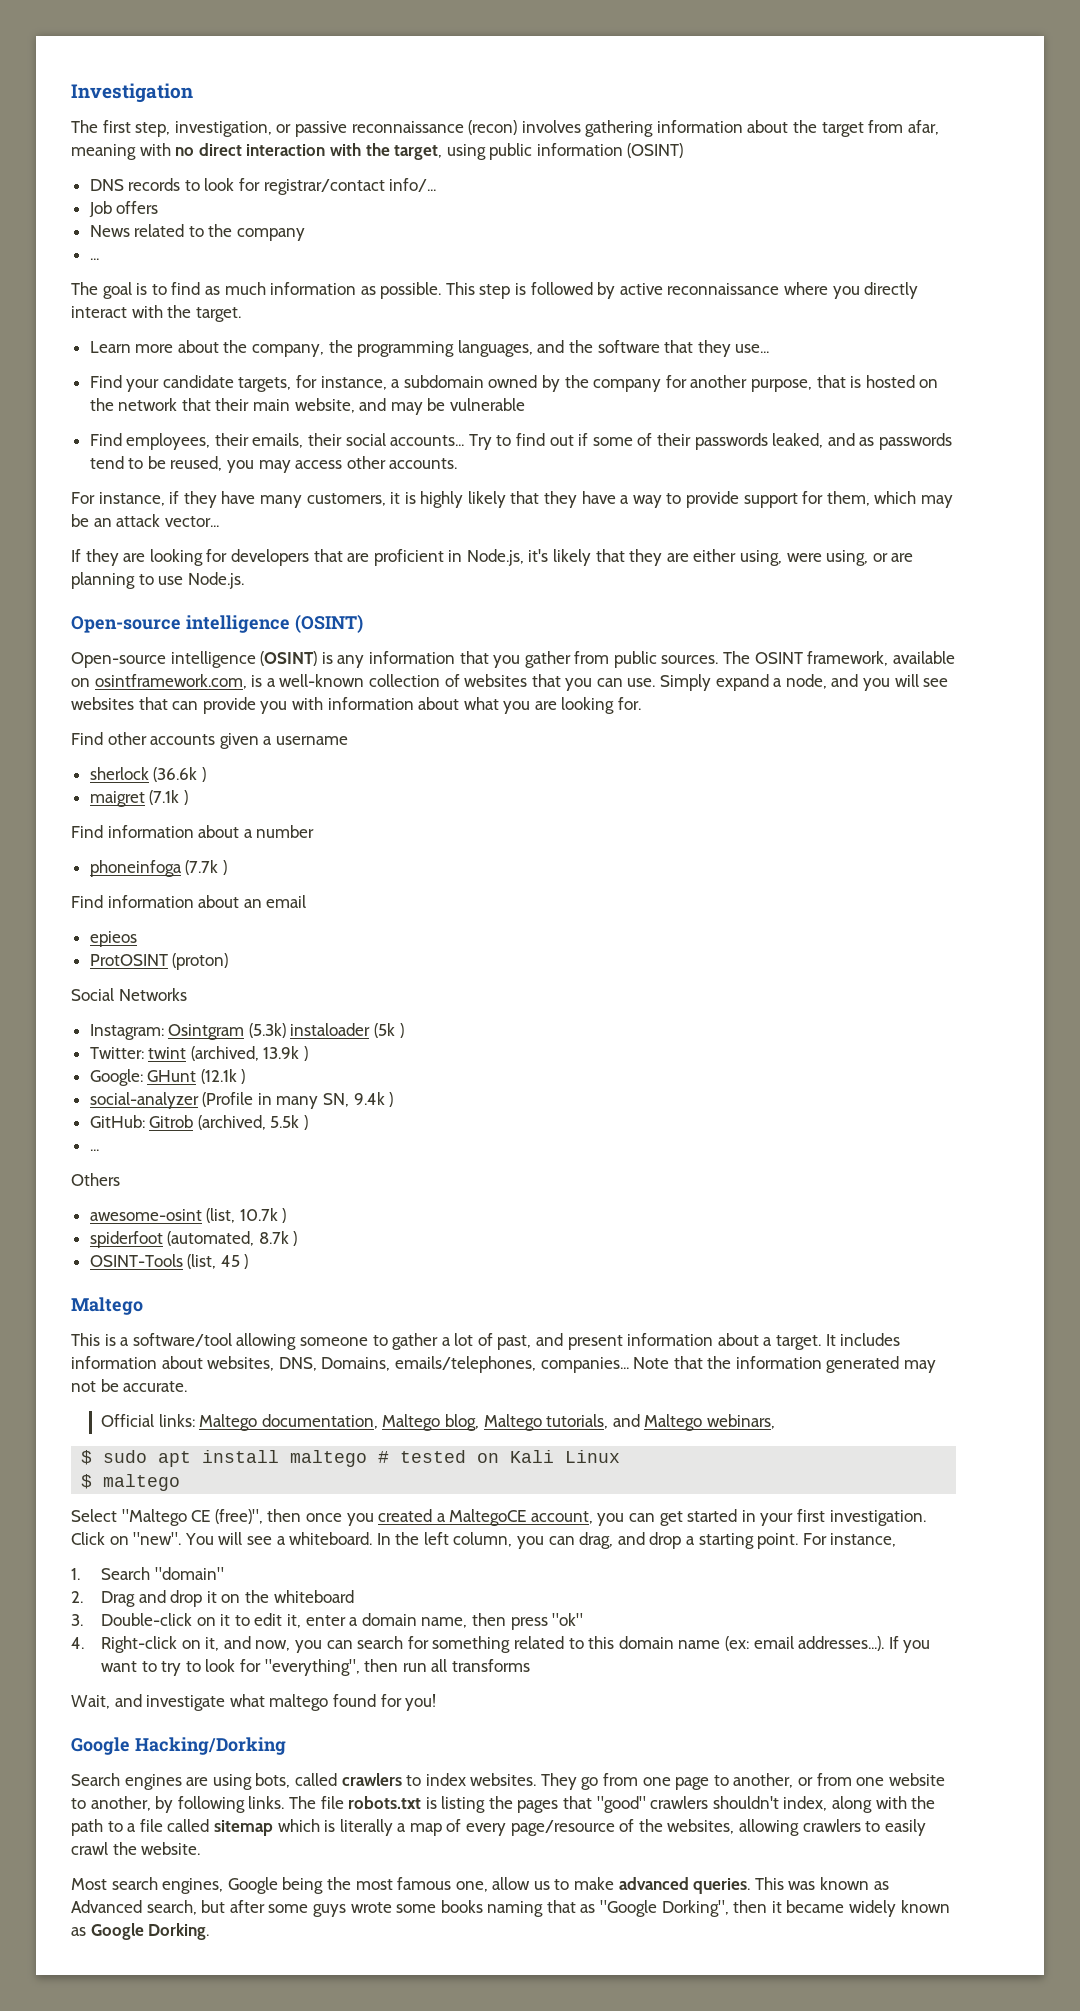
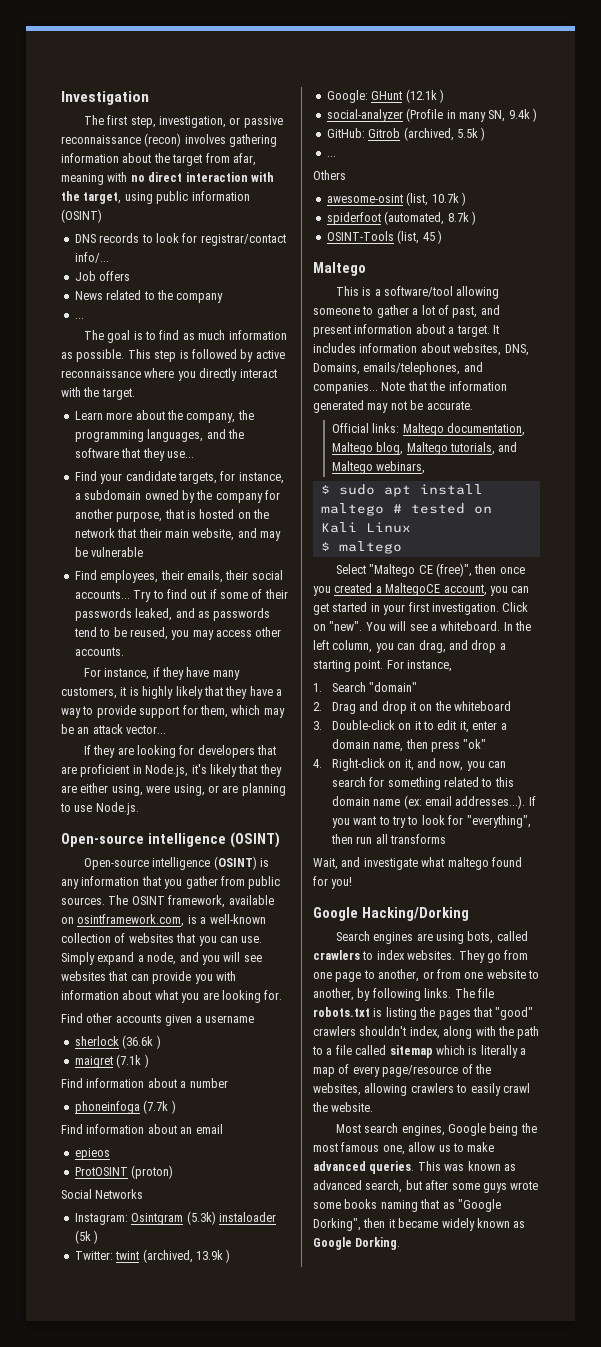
- It includes information about websites, DNS, Domains, emails/telephones, companies...
+ It includes information about websites, DNS, Domains, emails/telephones, and companies...
- This was known as Advanced search, but after some guys wrote some books naming that as "Google Dorking", then it became widely known as Google Dorking.
+ This was known as advanced search, but after some guys wrote some books naming that as "Google Dorking", then it became widely known as Google Dorking.

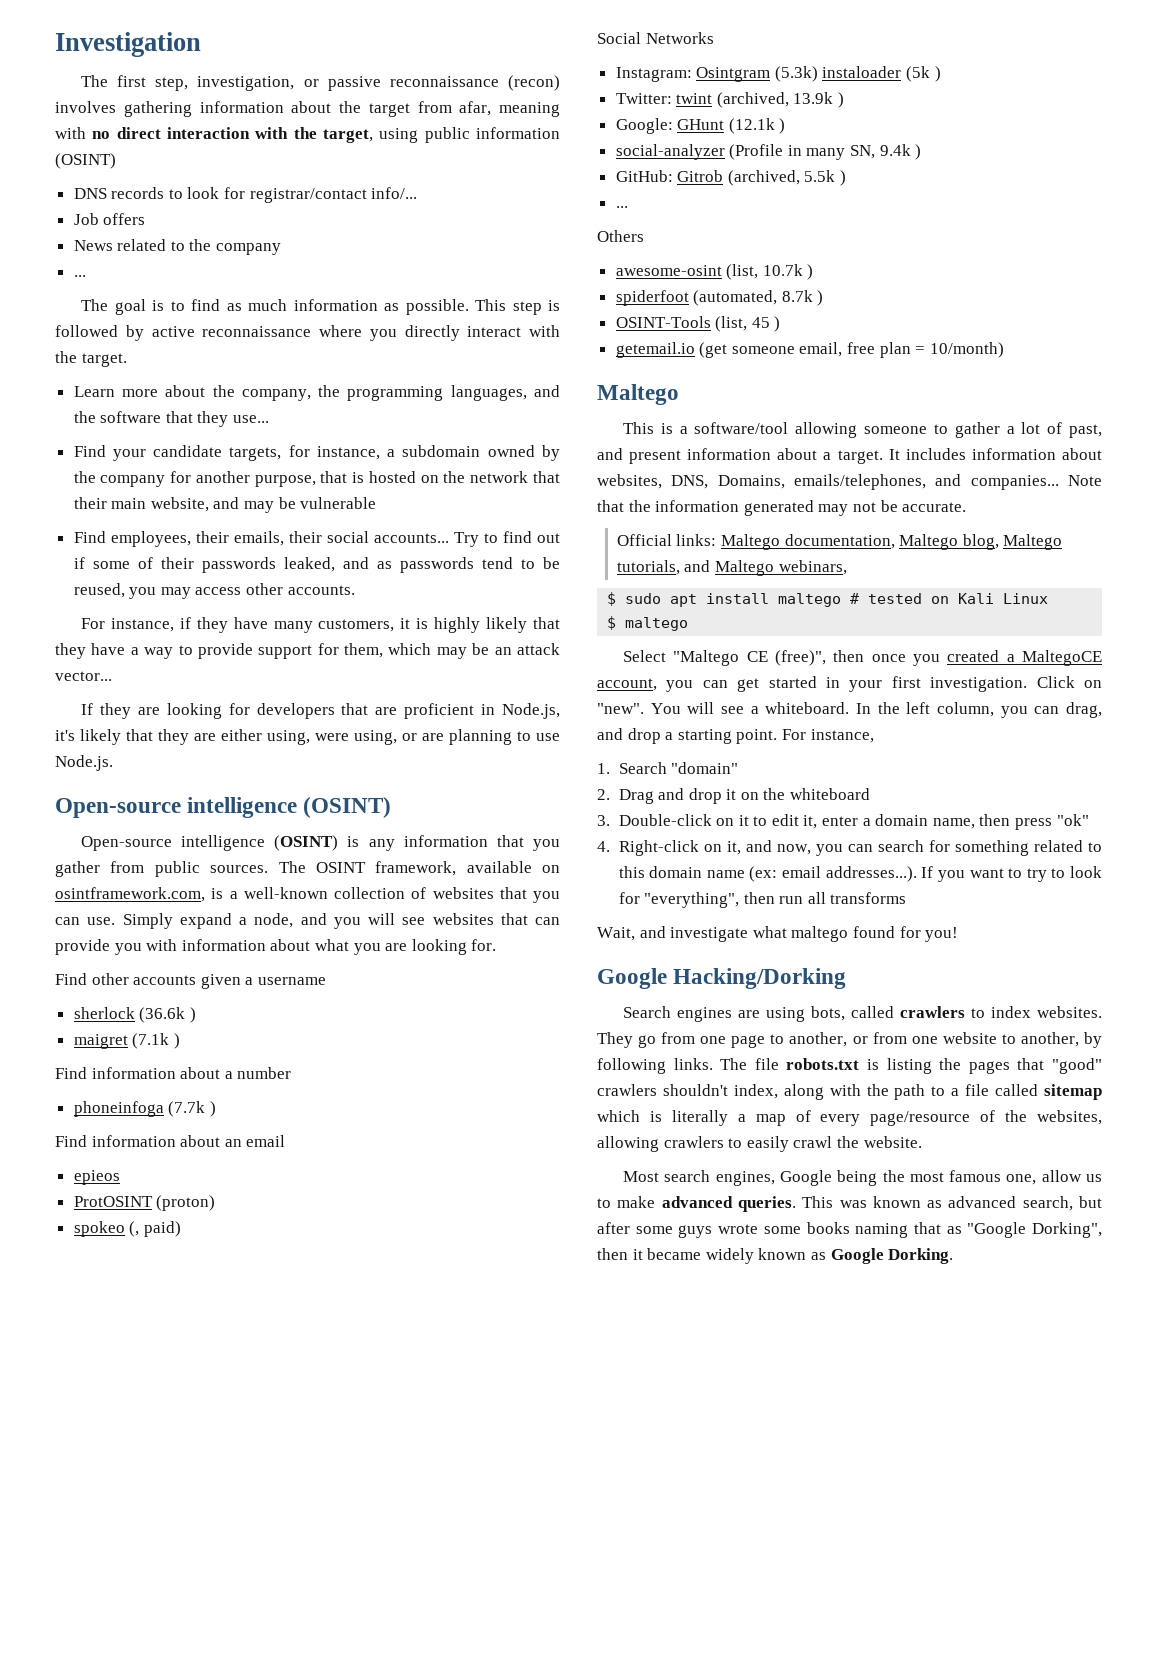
+ spokeo (, paid)
+ getemail.io (get someone email, free plan = 10/month)

